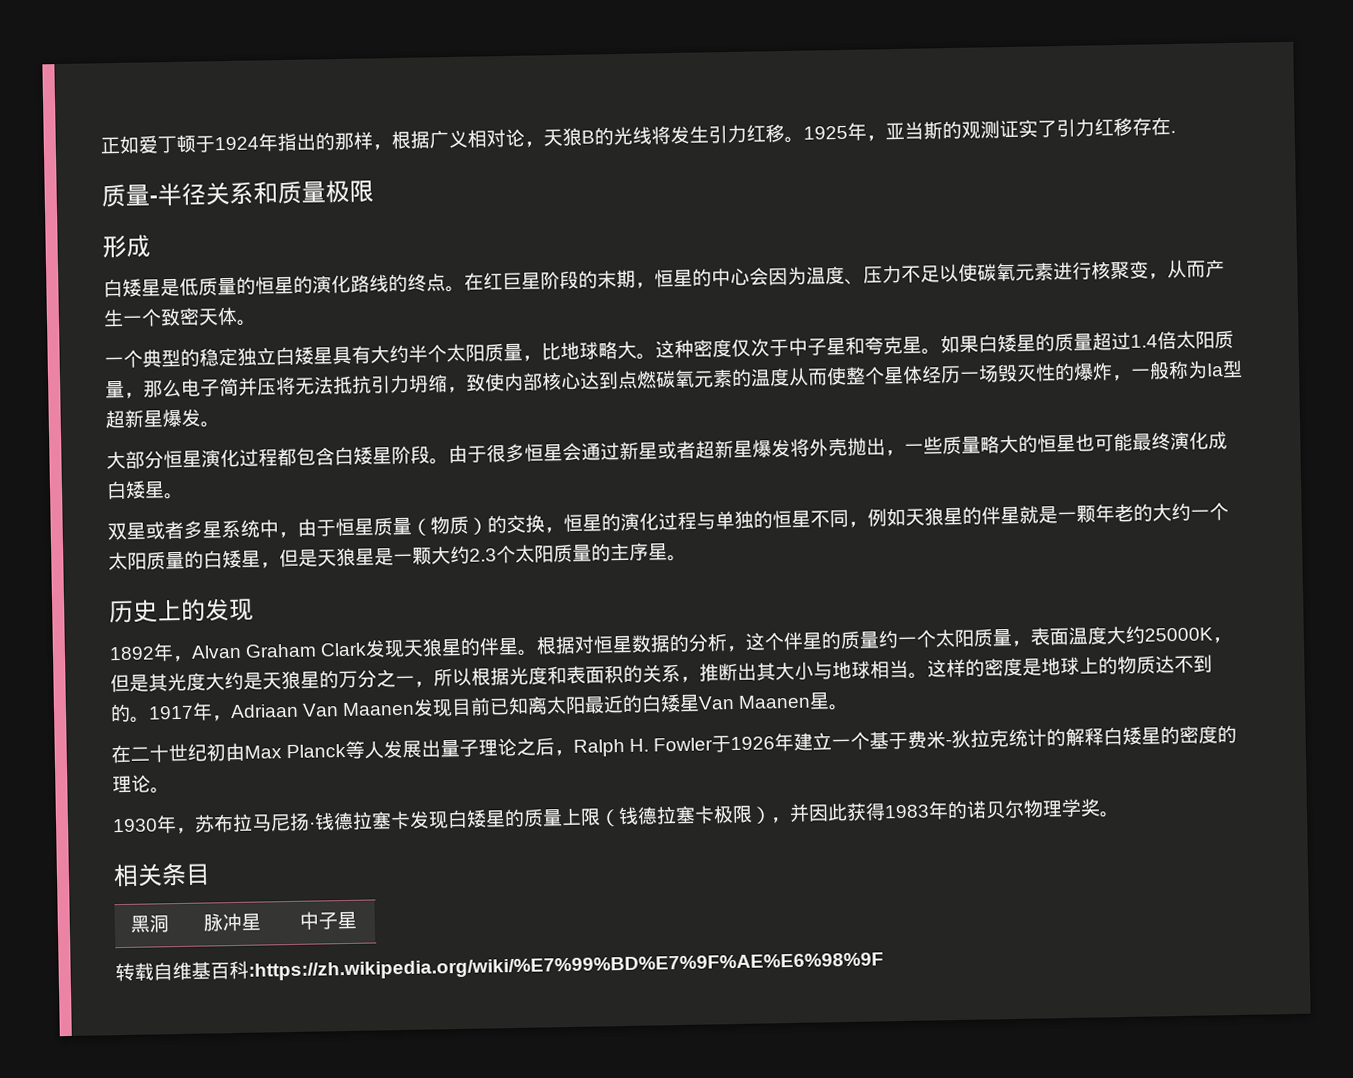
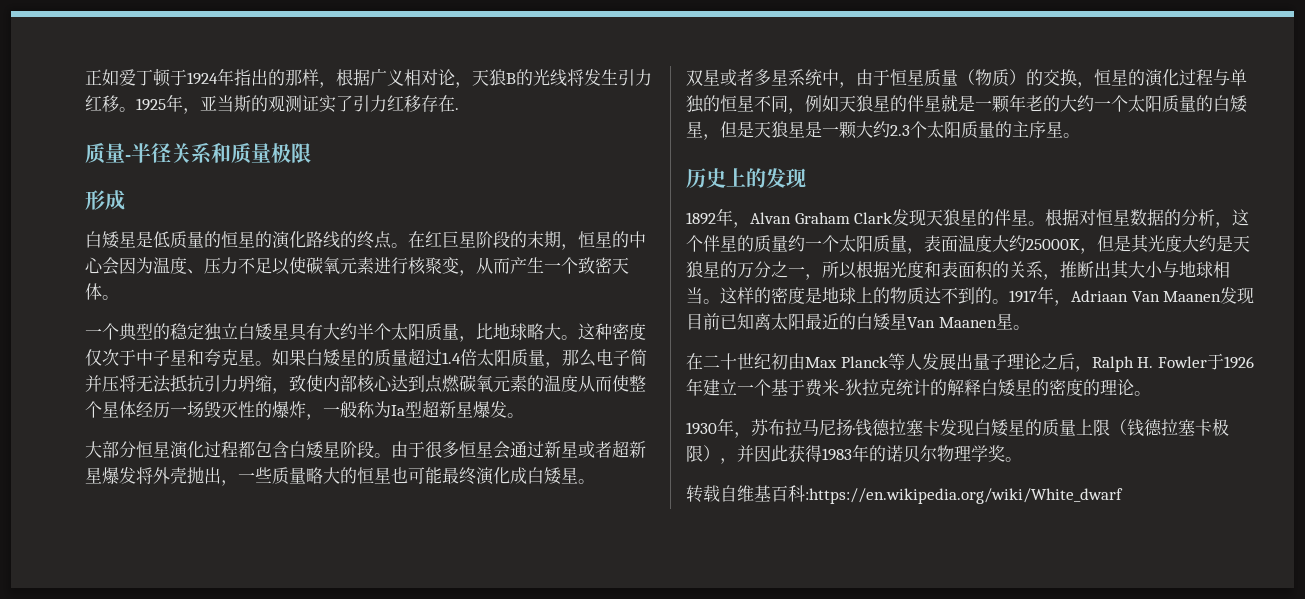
- 相关条目
- 黑洞 | 脉冲星 | 中子星
- 转载自维基百科:https://zh.wikipedia.org/wiki/%E7%99%BD%E7%9F%AE%E6%98%9F
+ 转载自维基百科:https://en.wikipedia.org/wiki/White_dwarf

